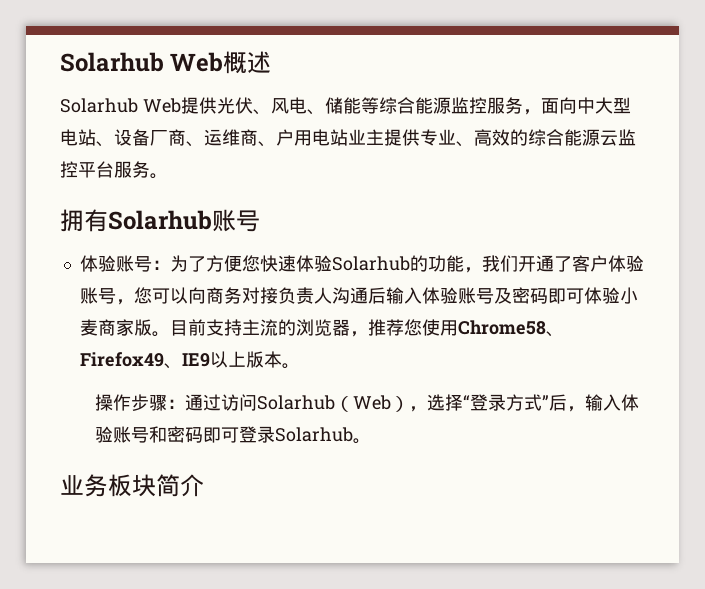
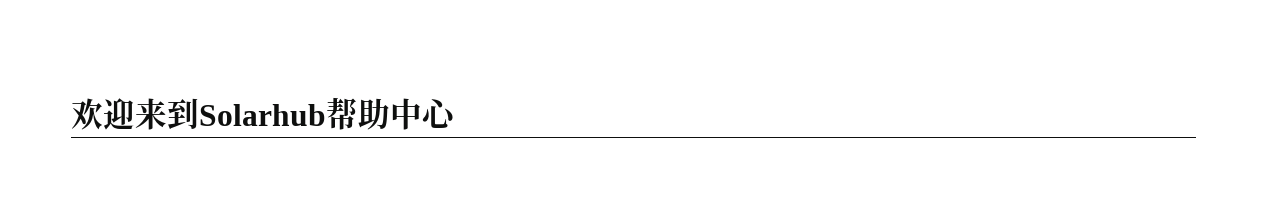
- Solarhub Web概述
- Solarhub Web提供光伏、风电、储能等综合能源监控服务，面向中大型电站、设备厂商、运维商、户用电站业主提供专业、高效的综合能源云监控平台服务。
- 拥有Solarhub账号
- 体验账号：为了方便您快速体验Solarhub的功能，我们开通了客户体验账号，您可以向商务对接负责人沟通后输入体验账号及密码即可体验小麦商家版。目前支持主流的浏览器，推荐您使用Chrome58、Firefox49、IE9以上版本。
- 操作步骤：通过访问Solarhub（Web），选择“登录方式”后，输入体验账号和密码即可登录Solarhub。
- 业务板块简介
+ 欢迎来到Solarhub帮助中心

